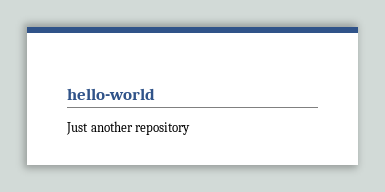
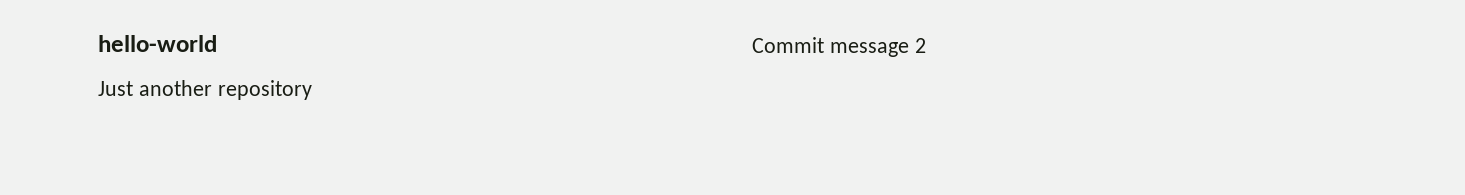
+ Commit message 2

